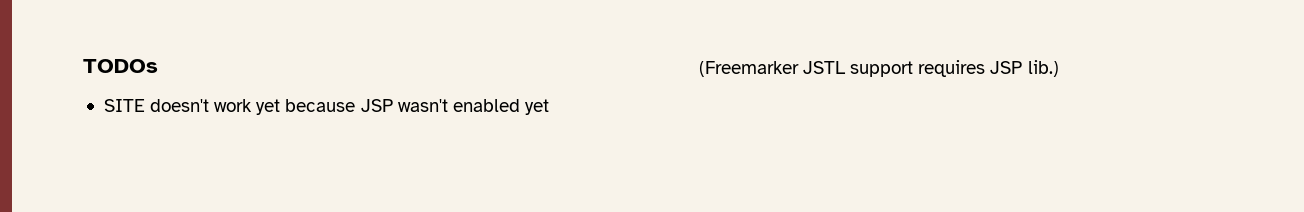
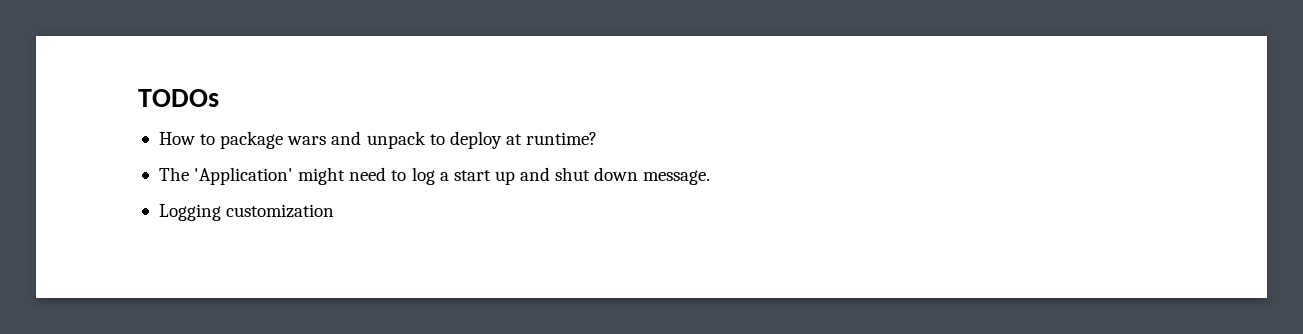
- SITE doesn't work yet because JSP wasn't enabled yet (Freemarker JSTL support requires JSP lib.)
+ How to package wars and unpack to deploy at runtime?
+ The 'Application' might need to log a start up and shut down message.
+ Logging customization

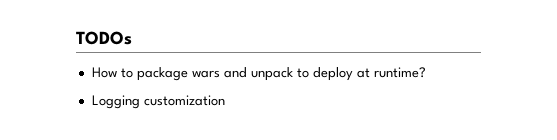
- The 'Application' might need to log a start up and shut down message.

